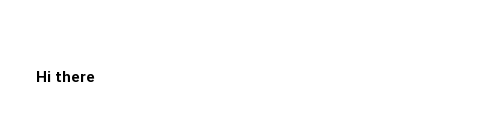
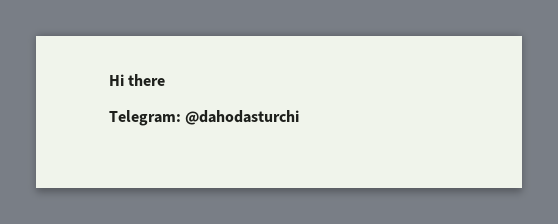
+ Telegram: @dahodasturchi

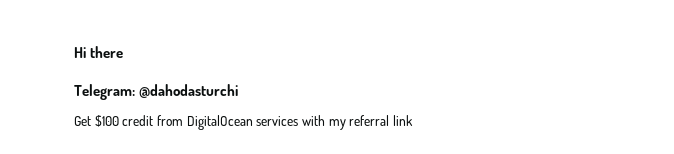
+ Get $100 credit from DigitalOcean services with my referral link

